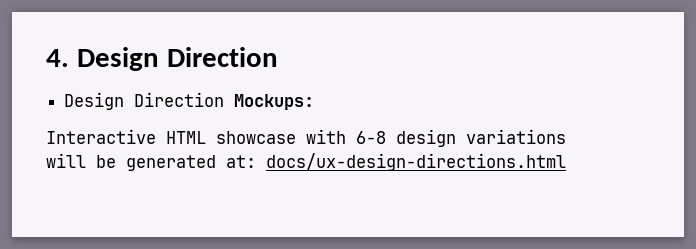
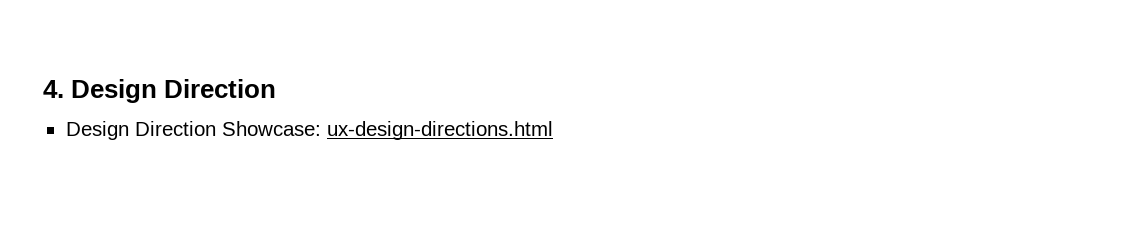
- Design Direction Mockups:
- Interactive HTML showcase with 6-8 design variations will be generated at: docs/ux-design-directions.html
+ Design Direction Showcase: ux-design-directions.html

